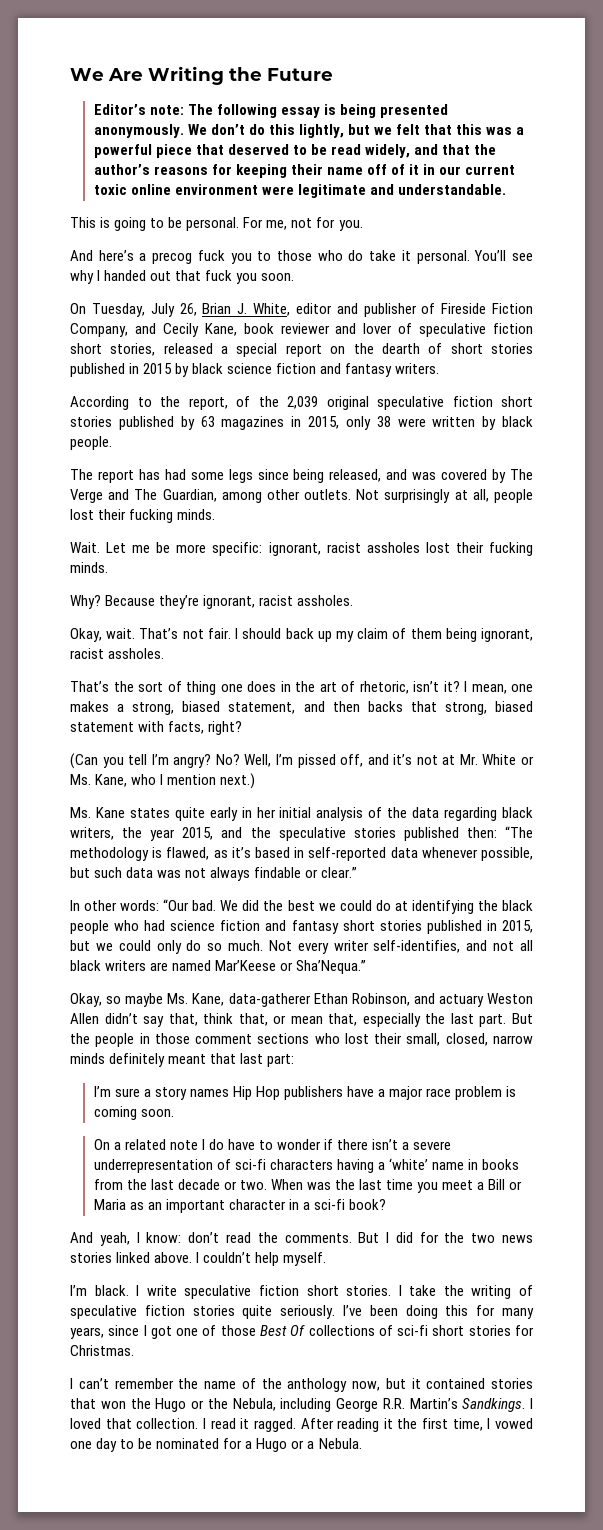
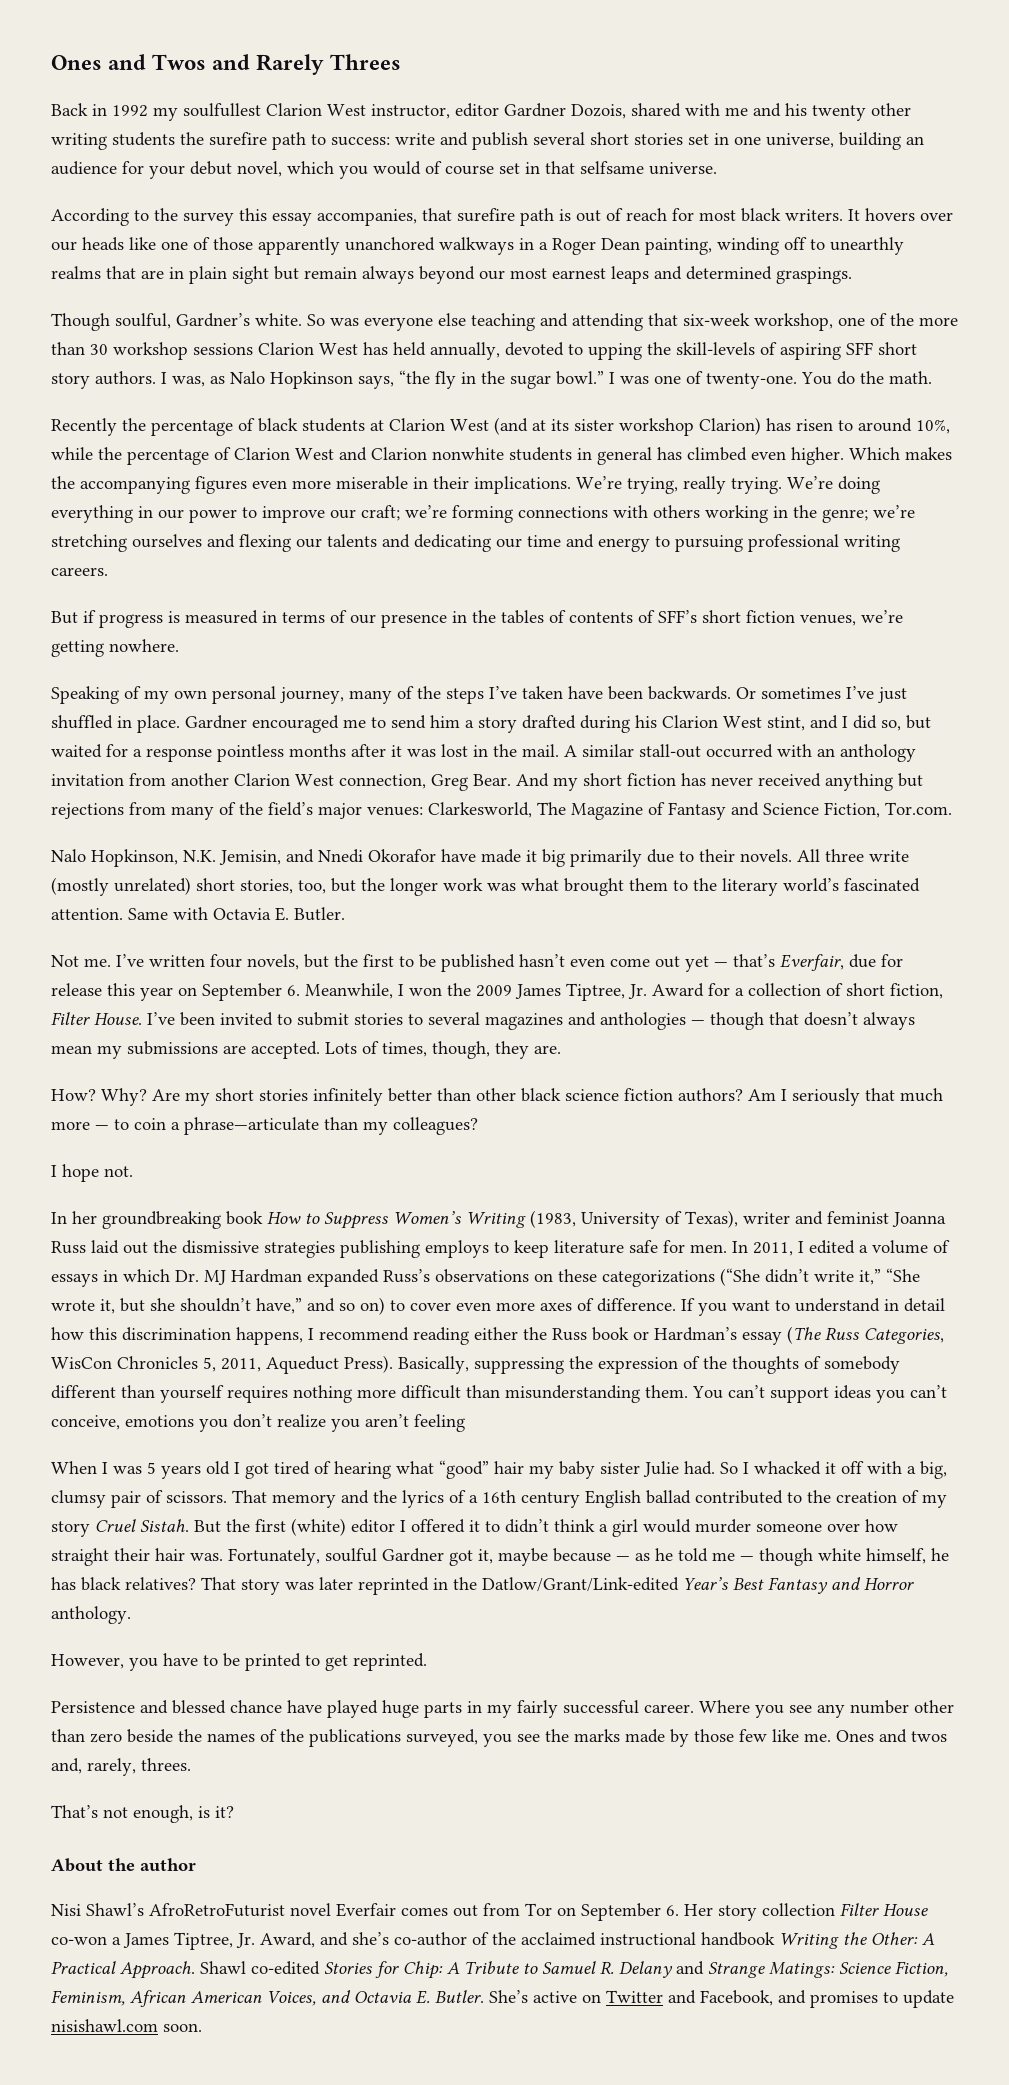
- We Are Writing the Future
- Editor’s note: The following essay is being presented anonymously. We don’t do this lightly, but we felt that this was a powerful piece that deserved to be read widely, and that the author’s reasons for keeping their name off of it in our current toxic online environment were legitimate and understandable.
- This is going to be personal. For me, not for you.
- And here’s a precog fuck you to those who do take it personal. You’ll see why I handed out that fuck you soon.
- On Tuesday, July 26, Brian J. White, editor and publisher of Fireside Fiction Company, and Cecily Kane, book reviewer and lover of speculative fiction short stories, released a special report on the dearth of short stories published in 2015 by black science fiction and fantasy writers.
- According to the report, of the 2,039 original speculative fiction short stories published by 63 magazines in 2015, only 38 were written by black people.
- The report has had some legs since being released, and was covered by The Verge and The Guardian, among other outlets. Not surprisingly at all, people lost their fucking minds.
- Wait. Let me be more specific: ignorant, racist assholes lost their fucking minds.
- Why? Because they’re ignorant, racist assholes.
- Okay, wait. That’s not fair. I should back up my claim of them being ignorant, racist assholes.
- That’s the sort of thing one does in the art of rhetoric, isn’t it? I mean, one makes a strong, biased statement, and then backs that strong, biased statement with facts, right?
- (Can you tell I’m angry? No? Well, I’m pissed off, and it’s not at Mr. White or Ms. Kane, who I mention next.)
- Ms. Kane states quite early in her initial analysis of the data regarding black writers, the year 2015, and the speculative stories published then: “The methodology is flawed, as it’s based in self-reported data whenever possible, but such data was not always findable or clear.”
- In other words: “Our bad. We did the best we could do at identifying the black people who had science fiction and fantasy short stories published in 2015, but we could only do so much. Not every writer self-identifies, and not all black writers are named Mar’Keese or Sha’Nequa.”
- Okay, so maybe Ms. Kane, data-gatherer Ethan Robinson, and actuary Weston Allen didn’t say that, think that, or mean that, especially the last part. But the people in those comment sections who lost their small, closed, narrow minds definitely meant that last part:
- I’m sure a story names Hip Hop publishers have a major race problem is coming soon.
- On a related note I do have to wonder if there isn’t a severe underrepresentation of sci-fi characters having a ‘white’ name in books from the last decade or two. When was the last time you meet a Bill or Maria as an important character in a sci-fi book?
- And yeah, I know: don’t read the comments. But I did for the two news stories linked above. I couldn’t help myself.
- I’m black. I write speculative fiction short stories. I take the writing of speculative fiction stories quite seriously. I’ve been doing this for many years, since I got one of those Best Of collections of sci-fi short stories for Christmas.
- I can’t remember the name of the anthology now, but it contained stories that won the Hugo or the Nebula, including George R.R. Martin’s Sandkings. I loved that collection. I read it ragged. After reading it the first time, I vowed one day to be nominated for a Hugo or a Nebula.
+ Ones and Twos and Rarely Threes
+ Back in 1992 my soulfullest Clarion West instructor, editor Gardner Dozois, shared with me and his twenty other writing students the surefire path to success: write and publish several short stories set in one universe, building an audience for your debut novel, which you would of course set in that selfsame universe.
+ According to the survey this essay accompanies, that surefire path is out of reach for most black writers. It hovers over our heads like one of those apparently unanchored walkways in a Roger Dean painting, winding off to unearthly realms that are in plain sight but remain always beyond our most earnest leaps and determined graspings.
+ Though soulful, Gardner’s white. So was everyone else teaching and attending that six-week workshop, one of the more than 30 workshop sessions Clarion West has held annually, devoted to upping the skill-levels of aspiring SFF short story authors. I was, as Nalo Hopkinson says, “the fly in the sugar bowl.” I was one of twenty-one. You do the math.
+ Recently the percentage of black students at Clarion West (and at its sister workshop Clarion) has risen to around 10%, while the percentage of Clarion West and Clarion nonwhite students in general has climbed even higher. Which makes the accompanying figures even more miserable in their implications. We’re trying, really trying. We’re doing everything in our power to improve our craft; we’re forming connections with others working in the genre; we’re stretching ourselves and flexing our talents and dedicating our time and energy to pursuing professional writing careers.
+ But if progress is measured in terms of our presence in the tables of contents of SFF’s short fiction venues, we’re getting nowhere.
+ Speaking of my own personal journey, many of the steps I’ve taken have been backwards. Or sometimes I’ve just shuffled in place. Gardner encouraged me to send him a story drafted during his Clarion West stint, and I did so, but waited for a response pointless months after it was lost in the mail. A similar stall-out occurred with an anthology invitation from another Clarion West connection, Greg Bear. And my short fiction has never received anything but rejections from many of the field’s major venues: Clarkesworld, The Magazine of Fantasy and Science Fiction, Tor.com.
+ Nalo Hopkinson, N.K. Jemisin, and Nnedi Okorafor have made it big primarily due to their novels. All three write (mostly unrelated) short stories, too, but the longer work was what brought them to the literary world’s fascinated attention. Same with Octavia E. Butler.
+ Not me. I’ve written four novels, but the first to be published hasn’t even come out yet — that’s Everfair, due for release this year on September 6. Meanwhile, I won the 2009 James Tiptree, Jr. Award for a collection of short fiction, Filter House. I’ve been invited to submit stories to several magazines and anthologies — though that doesn’t always mean my submissions are accepted. Lots of times, though, they are.
+ How? Why? Are my short stories infinitely better than other black science fiction authors? Am I seriously that much more — to coin a phrase—articulate than my colleagues?
+ I hope not.
+ In her groundbreaking book How to Suppress Women’s Writing (1983, University of Texas), writer and feminist Joanna Russ laid out the dismissive strategies publishing employs to keep literature safe for men. In 2011, I edited a volume of essays in which Dr. MJ Hardman expanded Russ’s observations on these categorizations (“She didn’t write it,” “She wrote it, but she shouldn’t have,” and so on) to cover even more axes of difference. If you want to understand in detail how this discrimination happens, I recommend reading either the Russ book or Hardman’s essay (The Russ Categories, WisCon Chronicles 5, 2011, Aqueduct Press). Basically, suppressing the expression of the thoughts of somebody different than yourself requires nothing more difficult than misunderstanding them. You can’t support ideas you can’t conceive, emotions you don’t realize you aren’t feeling
+ When I was 5 years old I got tired of hearing what “good” hair my baby sister Julie had. So I whacked it off with a big, clumsy pair of scissors. That memory and the lyrics of a 16th century English ballad contributed to the creation of my story Cruel Sistah. But the first (white) editor I offered it to didn’t think a girl would murder someone over how straight their hair was. Fortunately, soulful Gardner got it, maybe because — as he told me — though white himself, he has black relatives? That story was later reprinted in the Datlow/Grant/Link-edited Year’s Best Fantasy and Horror anthology.
+ However, you have to be printed to get reprinted.
+ Persistence and blessed chance have played huge parts in my fairly successful career. Where you see any number other than zero beside the names of the publications surveyed, you see the marks made by those few like me. Ones and twos and, rarely, threes.
+ That’s not enough, is it?
+ About the author
+ Nisi Shawl’s AfroRetroFuturist novel Everfair comes out from Tor on September 6. Her story collection Filter House co-won a James Tiptree, Jr. Award, and she’s co-author of the acclaimed instructional handbook Writing the Other: A Practical Approach. Shawl co-edited Stories for Chip: A Tribute to Samuel R. Delany and Strange Matings: Science Fiction, Feminism, African American Voices, and Octavia E. Butler. She’s active on Twitter and Facebook, and promises to update nisishawl.com soon.

